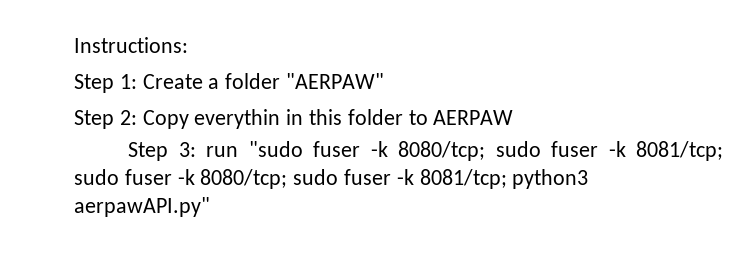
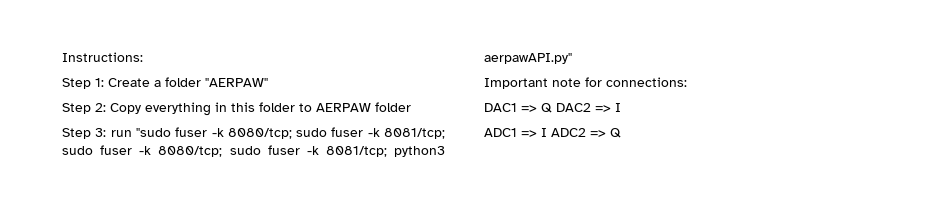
- Step 2: Copy everythin in this folder to AERPAW
+ Step 2: Copy everything in this folder to AERPAW folder
+ Important note for connections:
+ DAC1 => Q DAC2 => I
+ ADC1 => I ADC2 => Q

